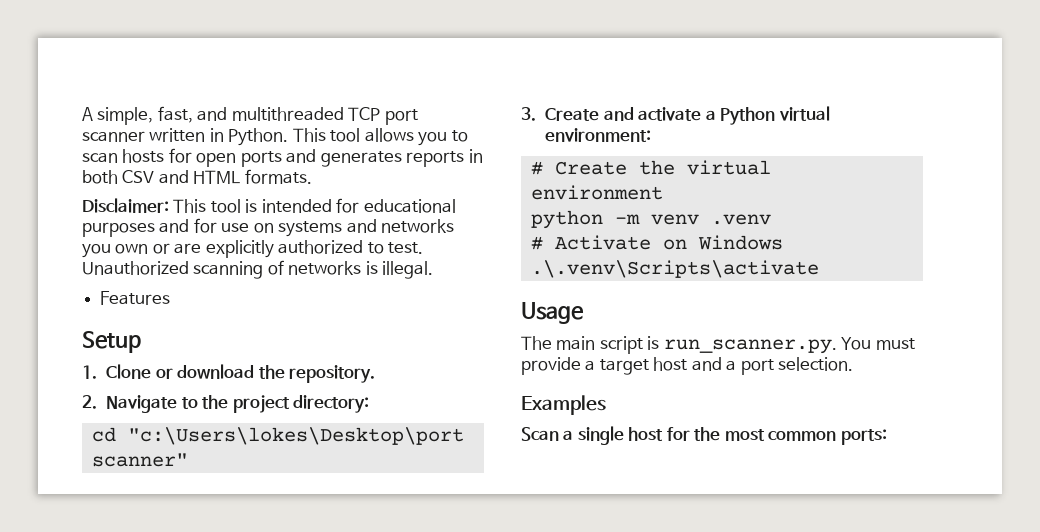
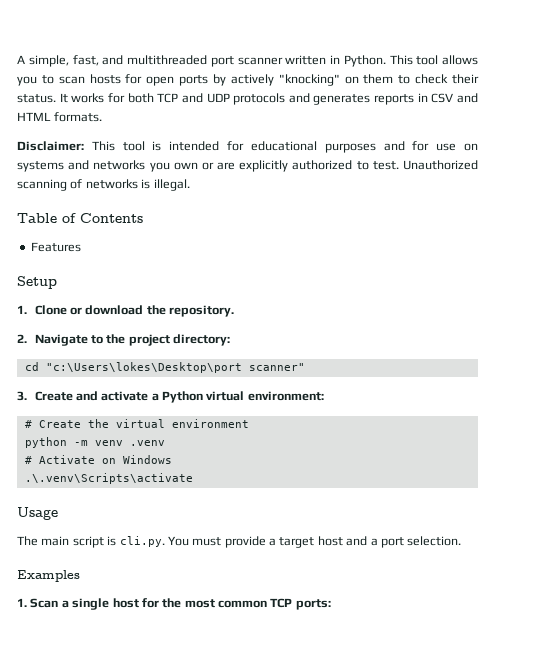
- A simple, fast, and multithreaded TCP port scanner written in Python.
+ A simple, fast, and multithreaded port scanner written in Python.
- This tool allows you to scan hosts for open ports and generates reports in both CSV and HTML formats.
+ This tool allows you to scan hosts for open ports by actively "knocking" on them to check their status. It works for both TCP and UDP protocols and generates reports in CSV and HTML formats.
+ Table of Contents
- The main script is run_scanner.py. You must provide a target host and a port selection.
+ The main script is cli.py. You must provide a target host and a port selection.
- Scan a single host for the most common ports:
+ 1. Scan a single host for the most common TCP ports:

